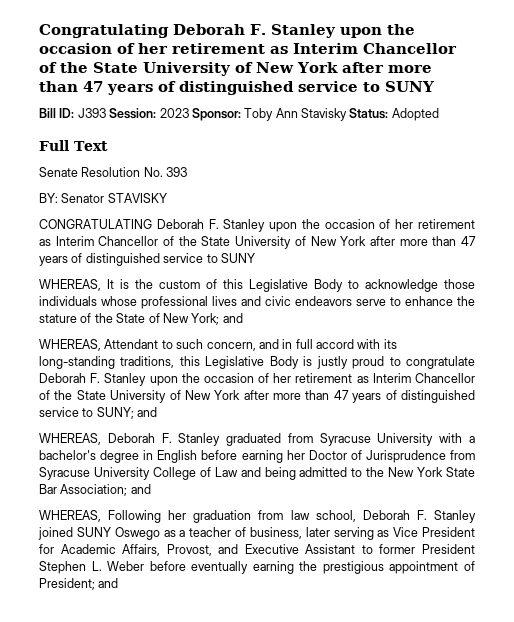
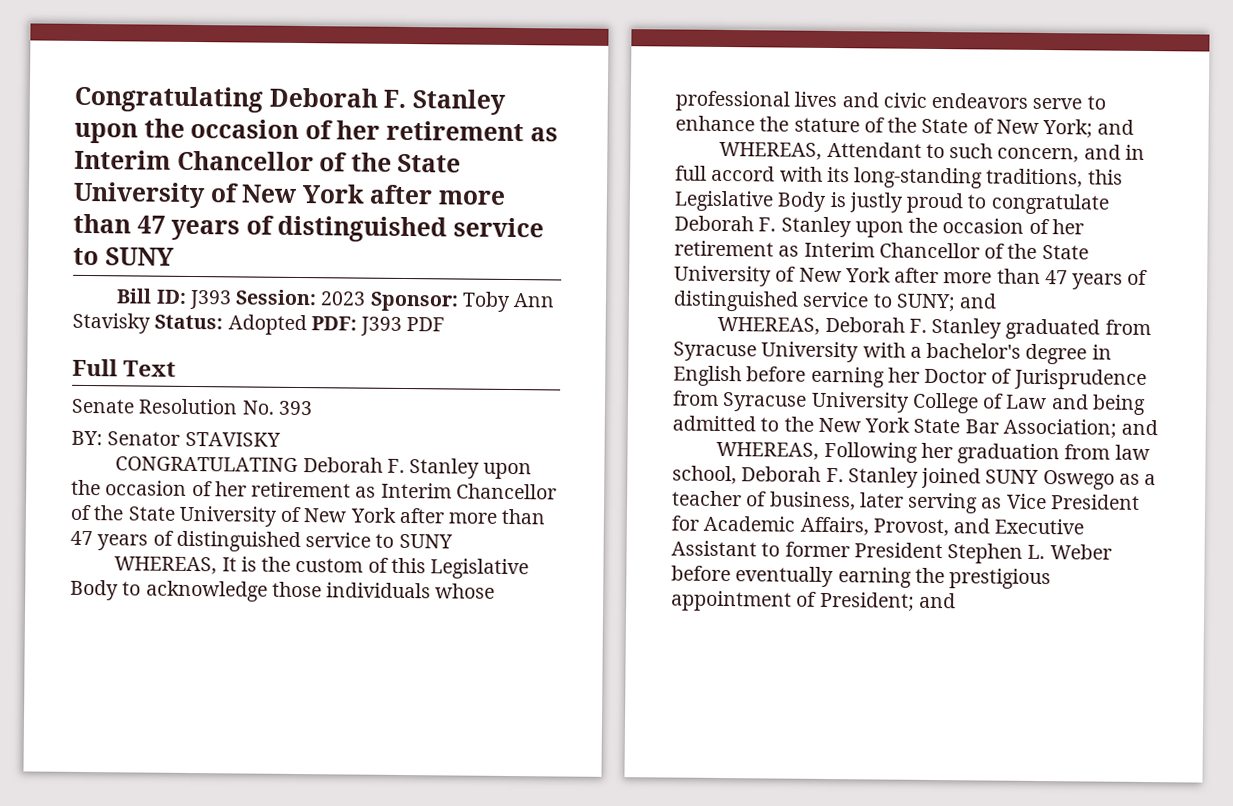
- Bill ID: J393 Session: 2023 Sponsor: Toby Ann Stavisky Status: Adopted
+ Bill ID: J393 Session: 2023 Sponsor: Toby Ann Stavisky Status: Adopted PDF: J393 PDF

